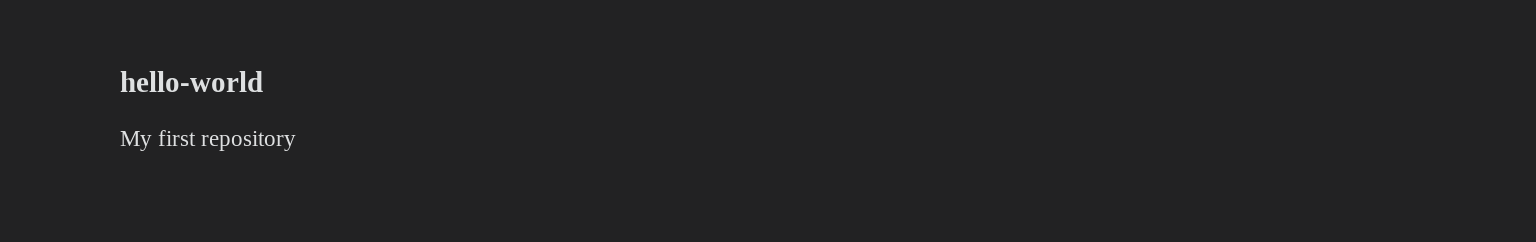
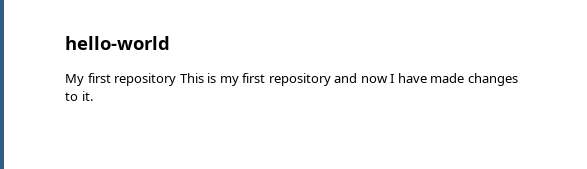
- My first repository
+ My first repository This is my first repository and now I have made changes to it.

